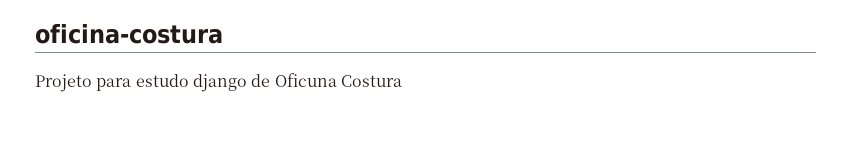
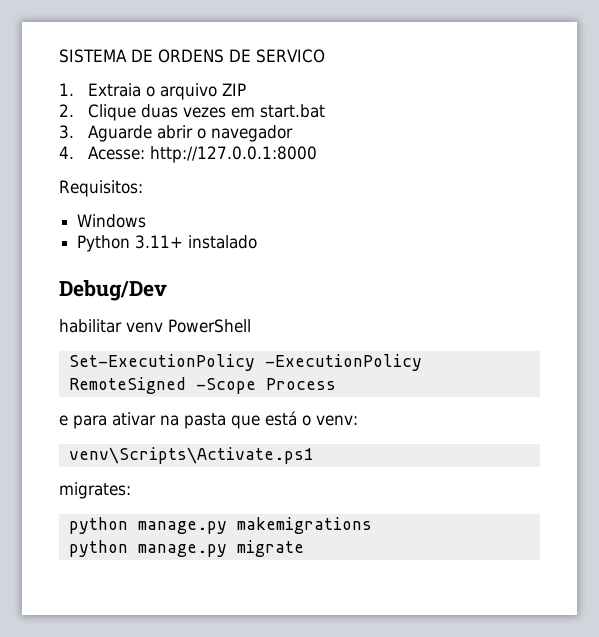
- oficina-costura
- Projeto para estudo django de Oficuna Costura
+ SISTEMA DE ORDENS DE SERVICO
+ 1. Extraia o arquivo ZIP
+ 2. Clique duas vezes em start.bat
+ 3. Aguarde abrir o navegador
+ 4. Acesse: http://127.0.0.1:8000
+ Requisitos:
+ Windows
+ Python 3.11+ instalado
+ Debug/Dev
+ habilitar venv PowerShell
+ Set-ExecutionPolicy -ExecutionPolicy RemoteSigned -Scope Process
+ e para ativar na pasta que está o venv:
+ venv\Scripts\Activate.ps1
+ migrates:
+ python manage.py makemigrations
+ python manage.py migrate

